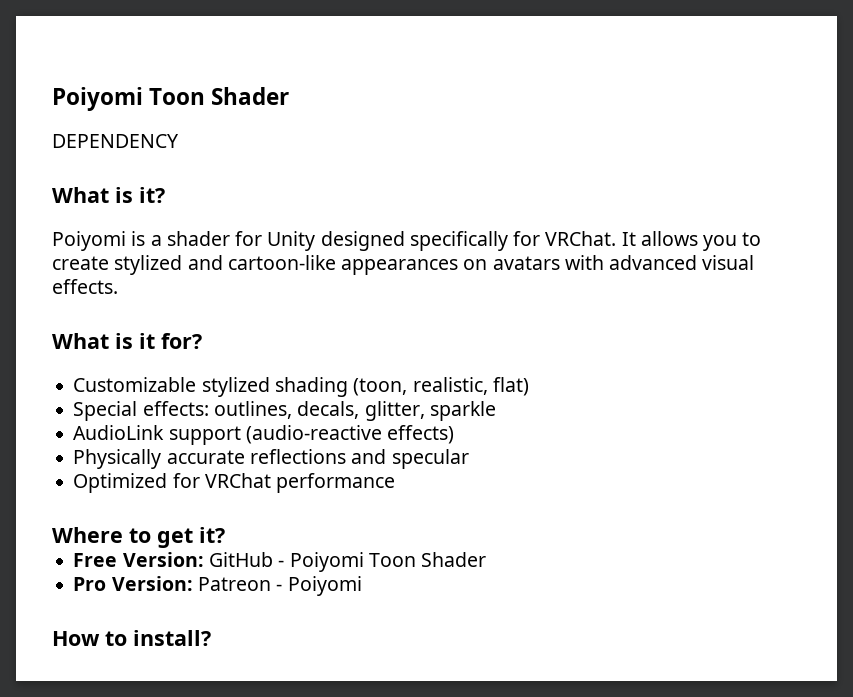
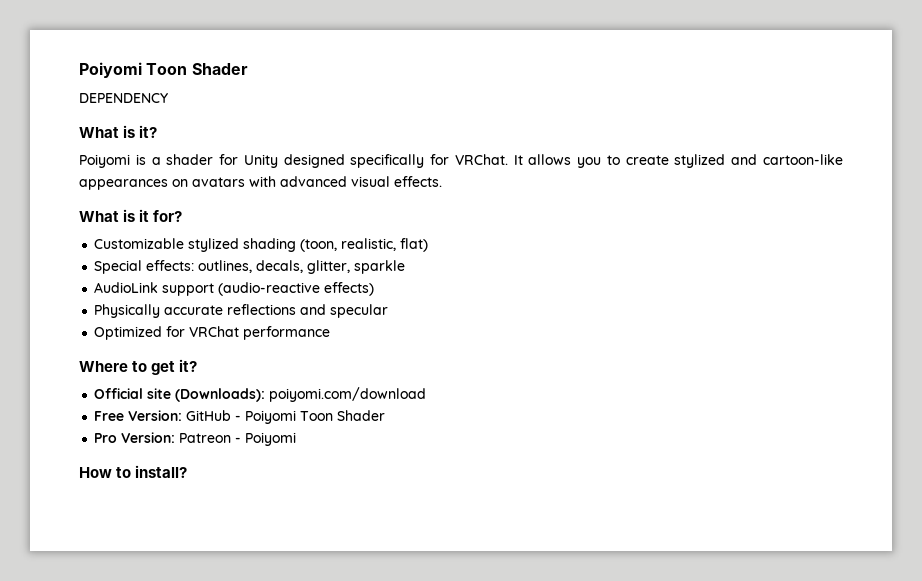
+ Official site (Downloads): poiyomi.com/download

